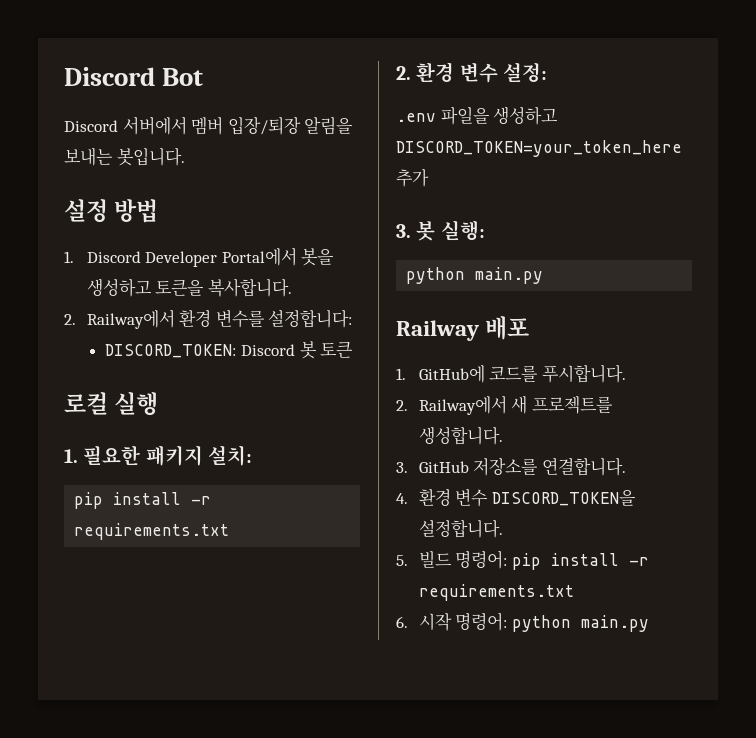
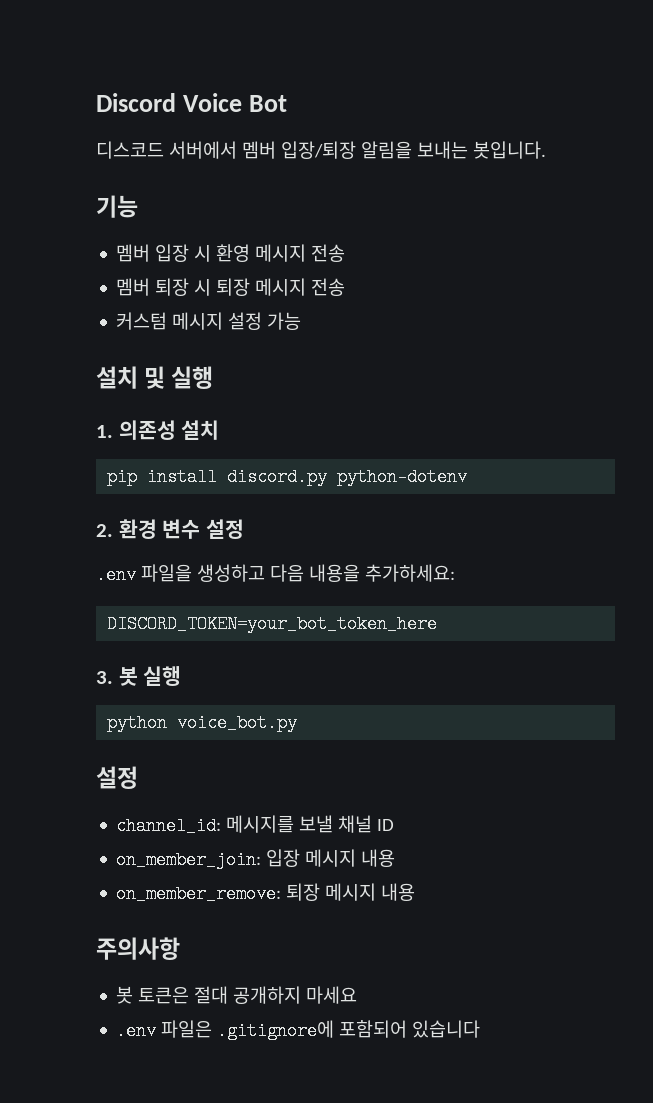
- Discord Bot
+ Discord Voice Bot
- Discord 서버에서 멤버 입장/퇴장 알림을 보내는 봇입니다.
+ 디스코드 서버에서 멤버 입장/퇴장 알림을 보내는 봇입니다.
- 설정 방법
- 1. Discord Developer Portal에서 봇을 생성하고 토큰을 복사합니다.
- 2. Railway에서 환경 변수를 설정합니다:
- DISCORD_TOKEN: Discord 봇 토큰
- 로컬 실행
+ 기능
+ 멤버 입장 시 환영 메시지 전송
+ 멤버 퇴장 시 퇴장 메시지 전송
+ 커스텀 메시지 설정 가능
+ 설치 및 실행
- 1. 필요한 패키지 설치:
- pip install -r requirements.txt
+ 1. 의존성 설치
+ pip install discord.py python-dotenv
- 2. 환경 변수 설정:
+ 2. 환경 변수 설정
- .env 파일을 생성하고 DISCORD_TOKEN=your_token_here 추가
+ .env 파일을 생성하고 다음 내용을 추가하세요:
+ DISCORD_TOKEN=your_bot_token_here
- 3. 봇 실행:
- python main.py
- Railway 배포
- 1. GitHub에 코드를 푸시합니다.
- 2. Railway에서 새 프로젝트를 생성합니다.
- 3. GitHub 저장소를 연결합니다.
- 4. 환경 변수 DISCORD_TOKEN을 설정합니다.
- 5. 빌드 명령어: pip install -r requirements.txt
- 6. 시작 명령어: python main.py
+ 3. 봇 실행
+ python voice_bot.py
+ 설정
+ channel_id: 메시지를 보낼 채널 ID
+ on_member_join: 입장 메시지 내용
+ on_member_remove: 퇴장 메시지 내용
+ 주의사항
+ 봇 토큰은 절대 공개하지 마세요
+ .env 파일은 .gitignore에 포함되어 있습니다

